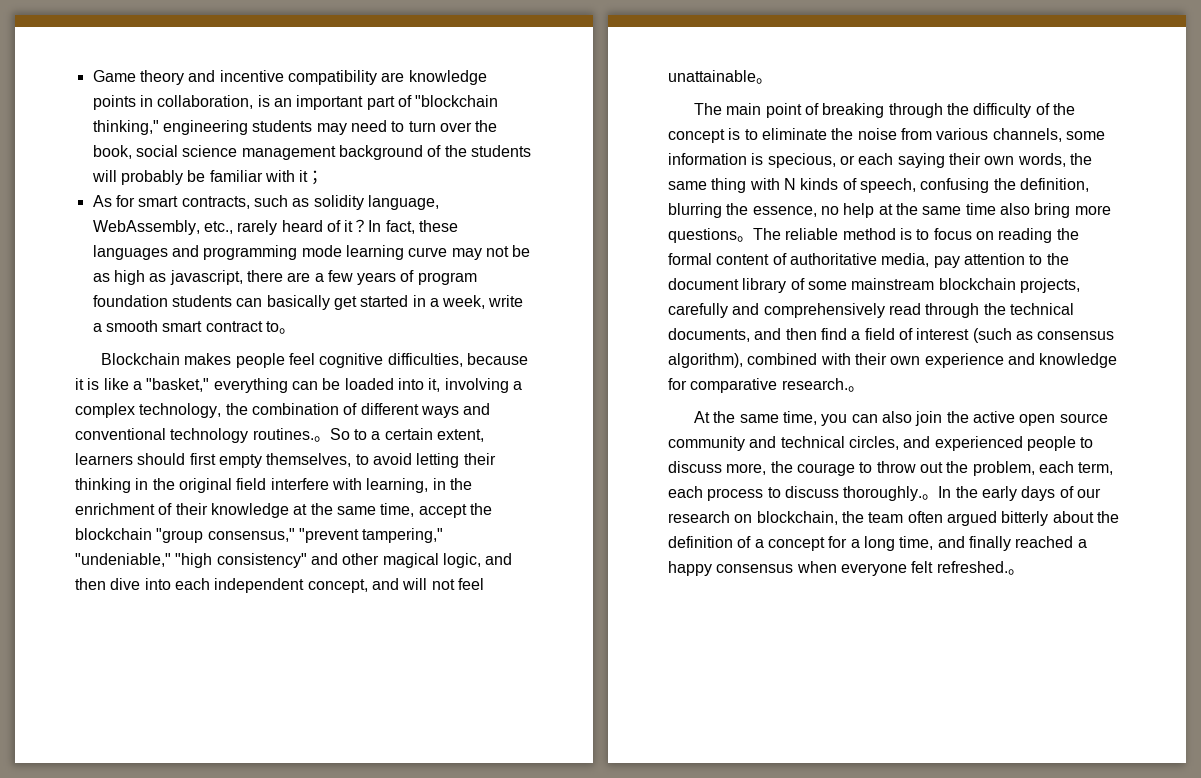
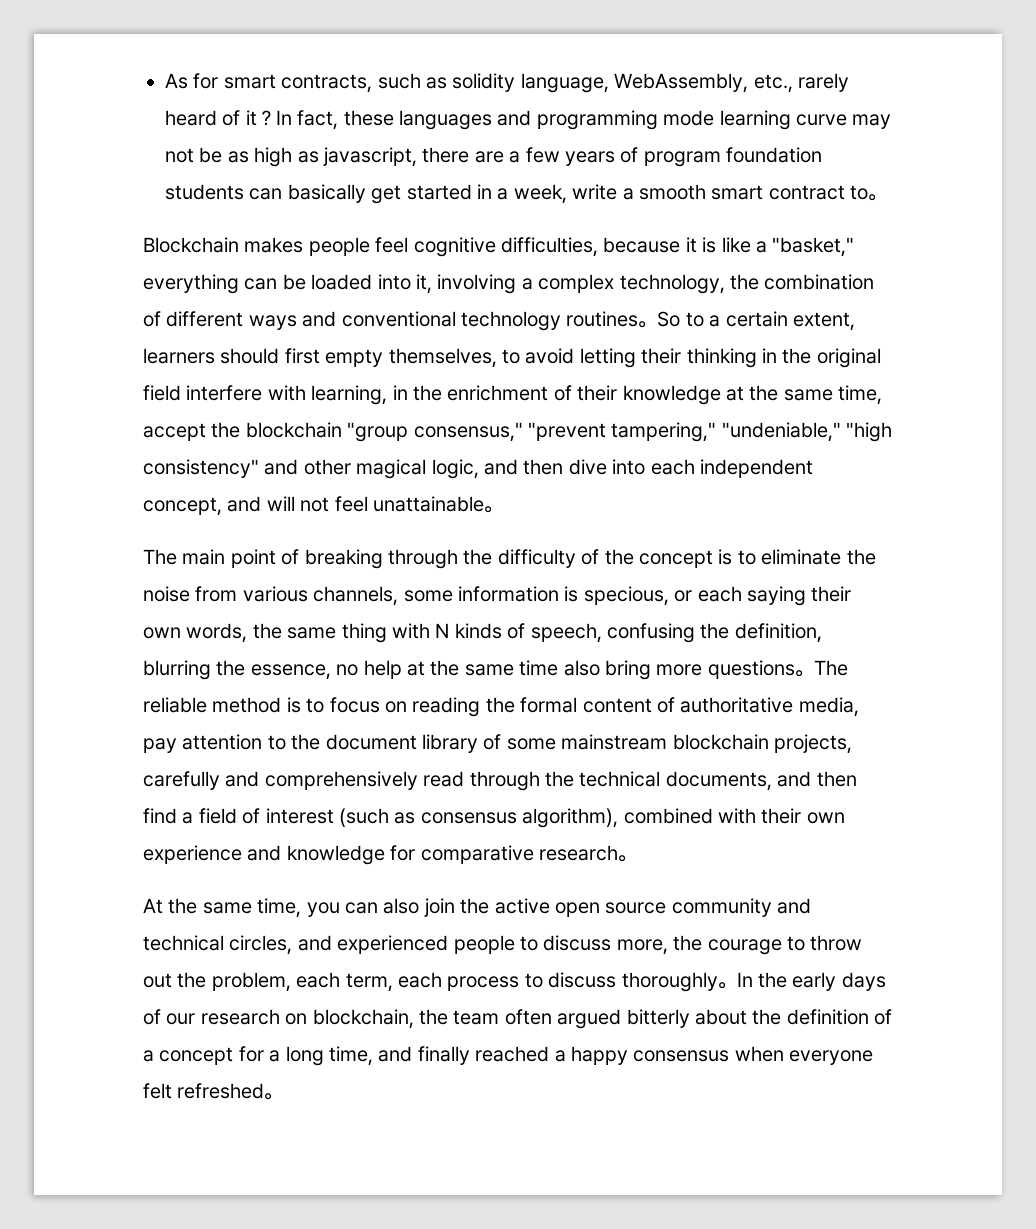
- Game theory and incentive compatibility are knowledge points in collaboration, is an important part of "blockchain thinking," engineering students may need to turn over the book, social science management background of the students will probably be familiar with it；
- Blockchain makes people feel cognitive difficulties, because it is like a "basket," everything can be loaded into it, involving a complex technology, the combination of different ways and conventional technology routines.。
+ Blockchain makes people feel cognitive difficulties, because it is like a "basket," everything can be loaded into it, involving a complex technology, the combination of different ways and conventional technology routines。
- The reliable method is to focus on reading the formal content of authoritative media, pay attention to the document library of some mainstream blockchain projects, carefully and comprehensively read through the technical documents, and then find a field of interest (such as consensus algorithm), combined with their own experience and knowledge for comparative research.。
+ The reliable method is to focus on reading the formal content of authoritative media, pay attention to the document library of some mainstream blockchain projects, carefully and comprehensively read through the technical documents, and then find a field of interest (such as consensus algorithm), combined with their own experience and knowledge for comparative research。
- At the same time, you can also join the active open source community and technical circles, and experienced people to discuss more, the courage to throw out the problem, each term, each process to discuss thoroughly.。
+ At the same time, you can also join the active open source community and technical circles, and experienced people to discuss more, the courage to throw out the problem, each term, each process to discuss thoroughly。
- In the early days of our research on blockchain, the team often argued bitterly about the definition of a concept for a long time, and finally reached a happy consensus when everyone felt refreshed.。
+ In the early days of our research on blockchain, the team often argued bitterly about the definition of a concept for a long time, and finally reached a happy consensus when everyone felt refreshed。

